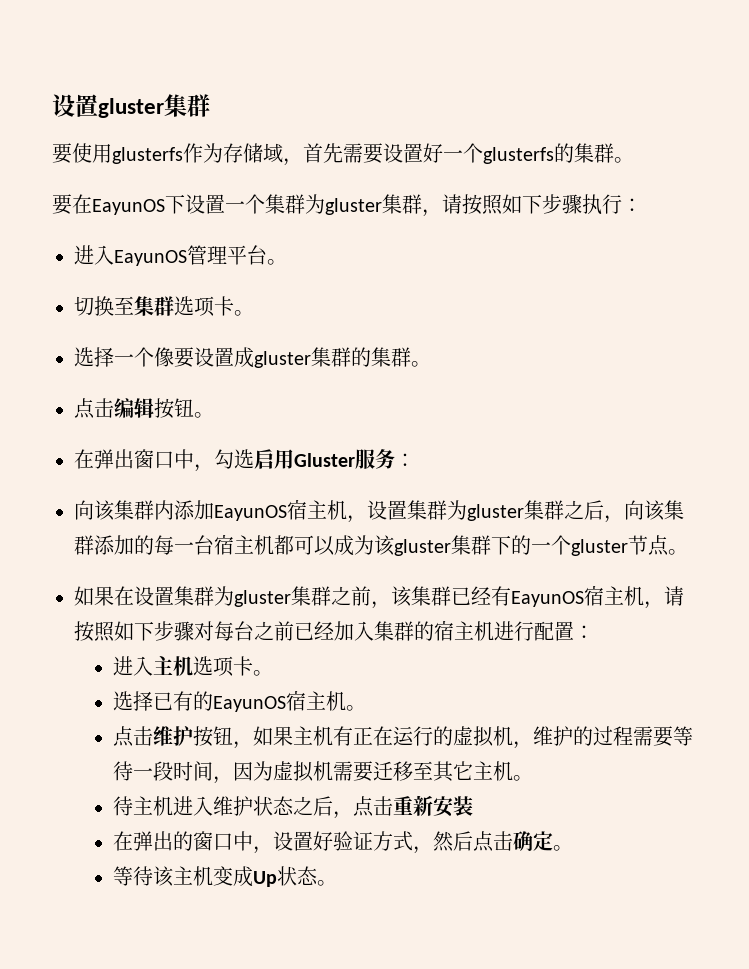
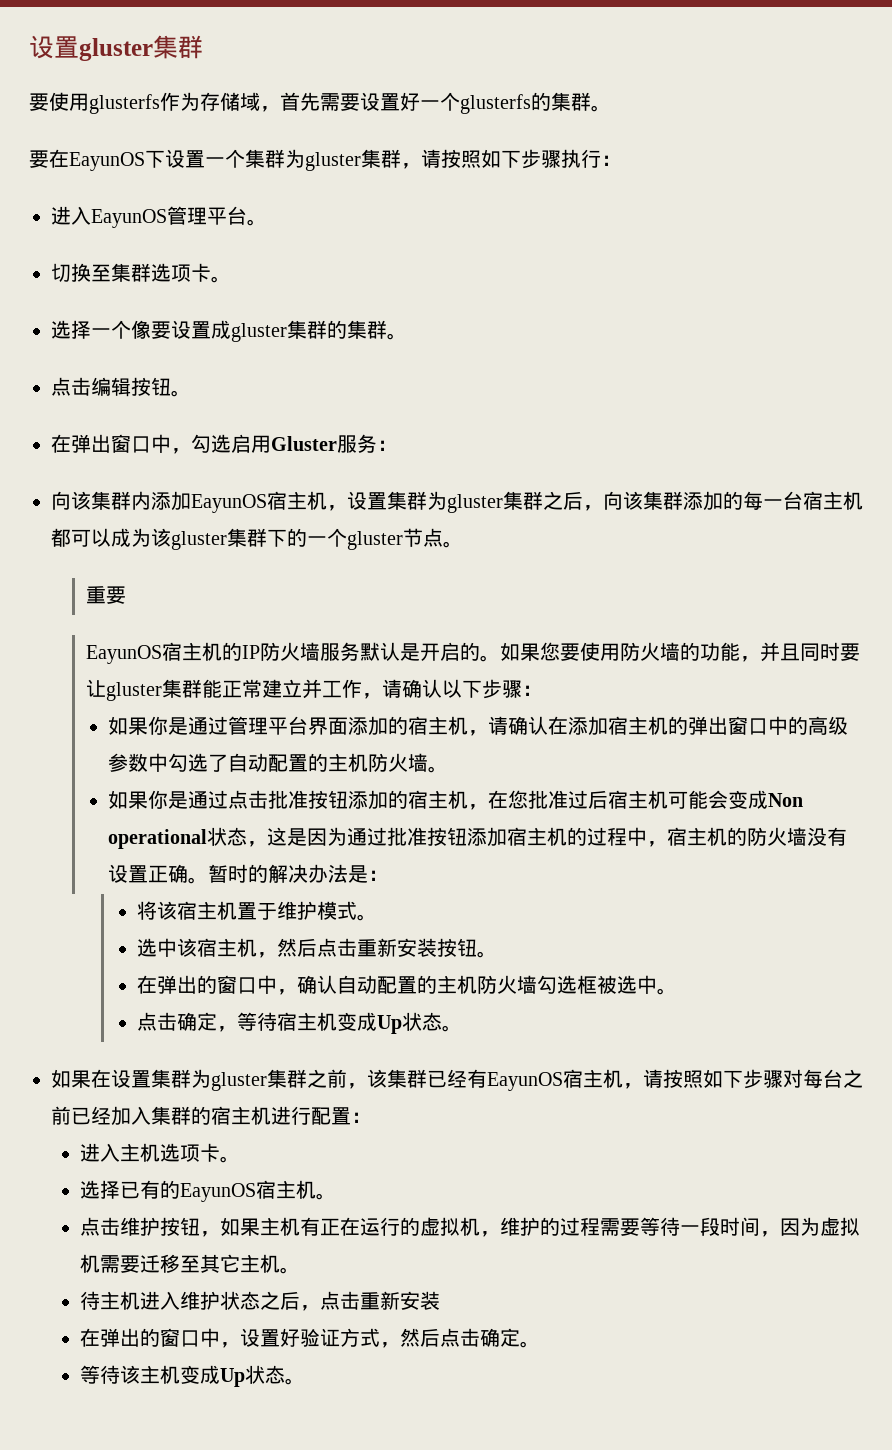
+ 重要
+ EayunOS宿主机的IP防火墙服务默认是开启的。如果您要使用防火墙的功能，并且同时要让gluster集群能正常建立并工作，请确认以下步骤：
+ 如果你是通过管理平台界面添加的宿主机，请确认在添加宿主机的弹出窗口中的高级参数中勾选了自动配置的主机防火墙。
+ 如果你是通过点击批准按钮添加的宿主机，在您批准过后宿主机可能会变成Non operational状态，这是因为通过批准按钮添加宿主机的过程中，宿主机的防火墙没有设置正确。暂时的解决办法是：
+ 将该宿主机置于维护模式。
+ 选中该宿主机，然后点击重新安装按钮。
+ 在弹出的窗口中，确认自动配置的主机防火墙勾选框被选中。
+ 点击确定，等待宿主机变成Up状态。

